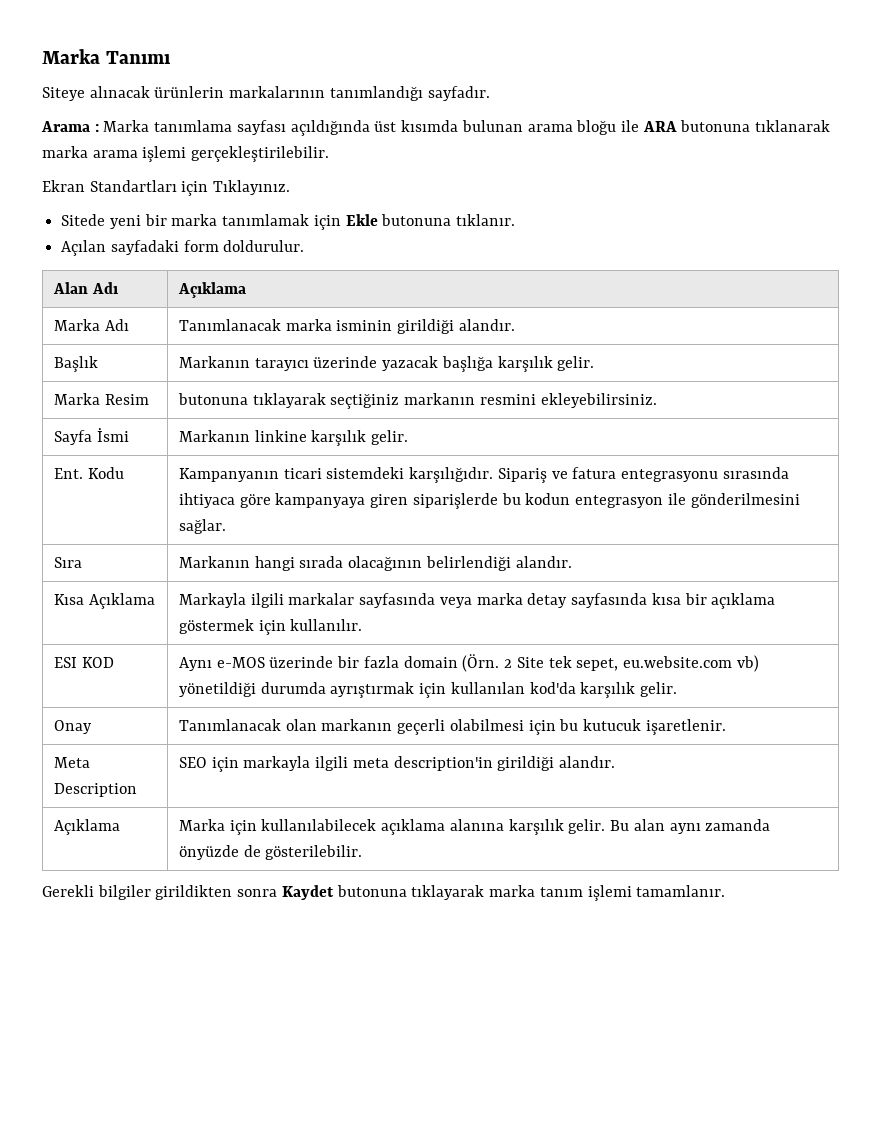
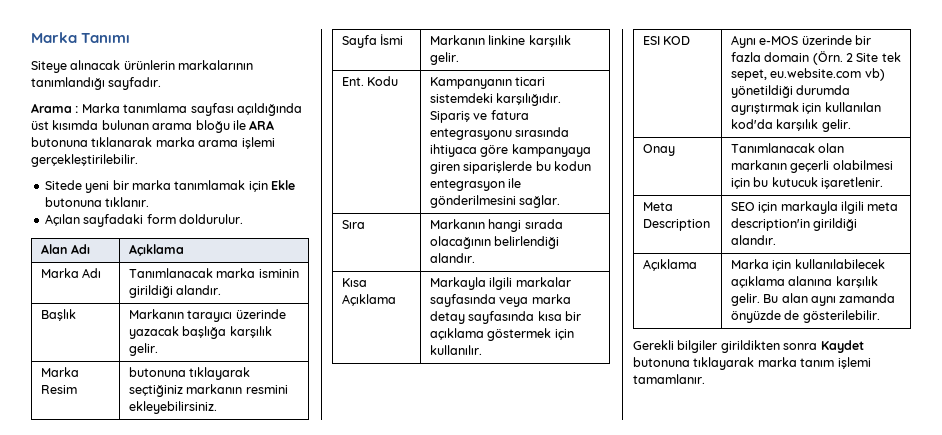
- Ekran Standartları için Tıklayınız.

